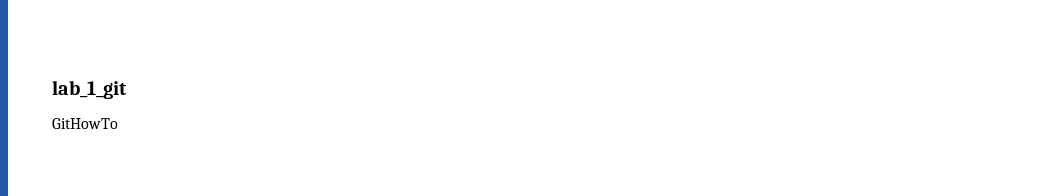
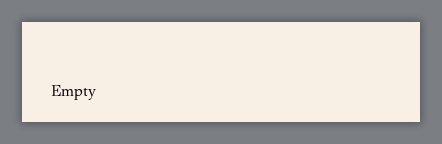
- lab_1_git
- GitHowTo
+ Empty

